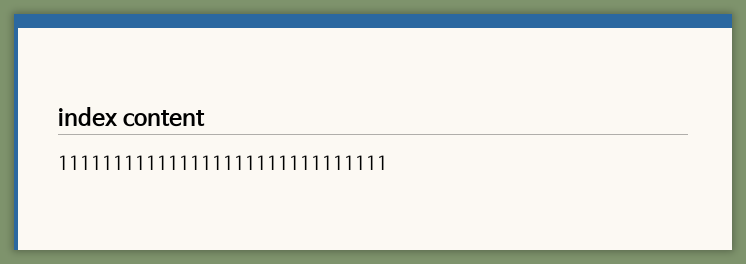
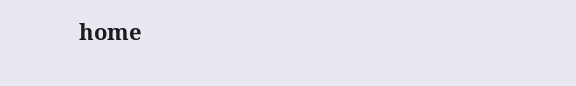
- index content
- 111111111111111111111111111111
+ home

